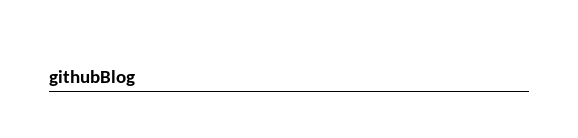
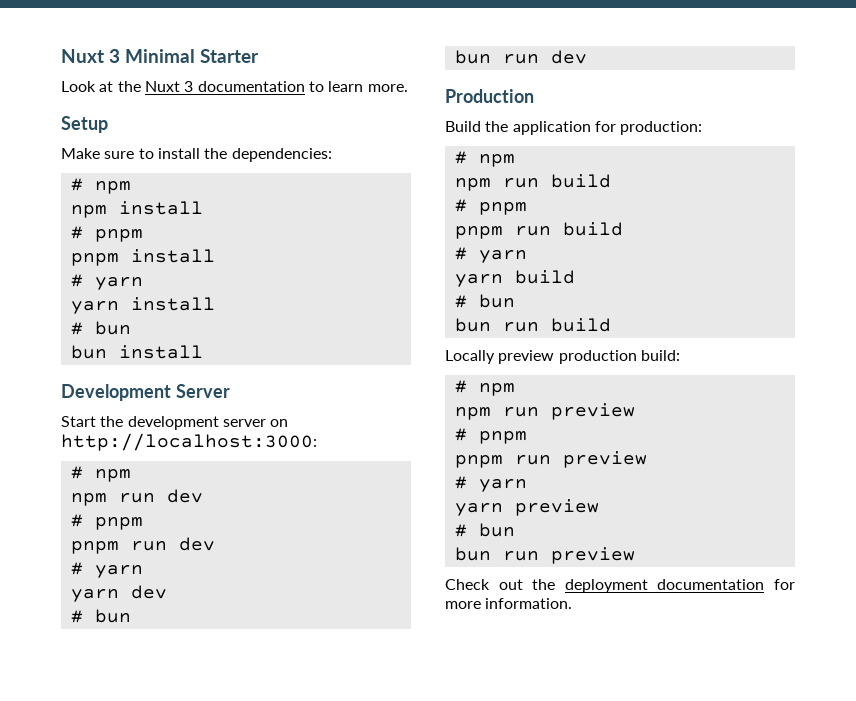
- githubBlog
+ Nuxt 3 Minimal Starter
+ Look at the Nuxt 3 documentation to learn more.
+ Setup
+ Make sure to install the dependencies:
+ # npm
+ npm install
+ # pnpm
+ pnpm install
+ # yarn
+ yarn install
+ # bun
+ bun install
+ Development Server
+ Start the development server on http://localhost:3000:
+ # npm
+ npm run dev
+ # pnpm
+ pnpm run dev
+ # yarn
+ yarn dev
+ # bun
+ bun run dev
+ Production
+ Build the application for production:
+ # npm
+ npm run build
+ # pnpm
+ pnpm run build
+ # yarn
+ yarn build
+ # bun
+ bun run build
+ Locally preview production build:
+ # npm
+ npm run preview
+ # pnpm
+ pnpm run preview
+ # yarn
+ yarn preview
+ # bun
+ bun run preview
+ Check out the deployment documentation for more information.

